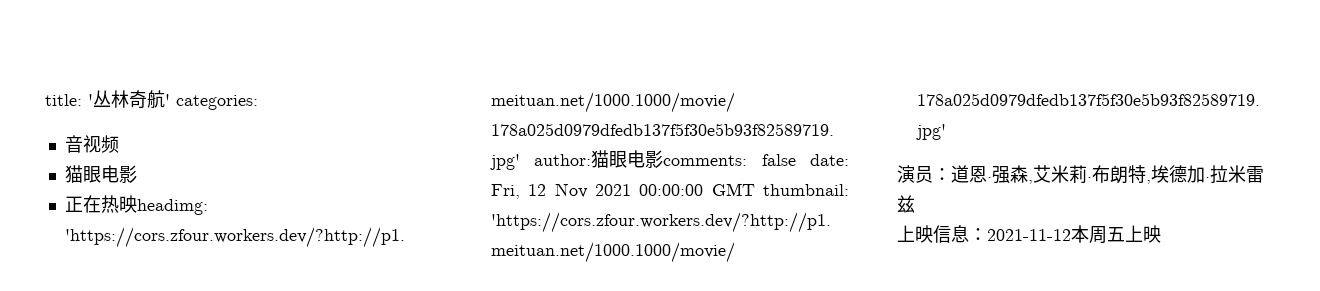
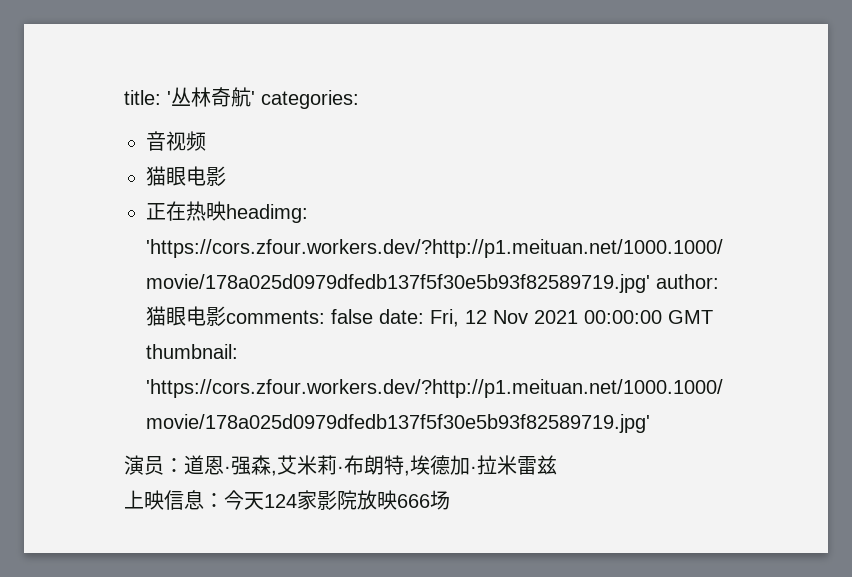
- 上映信息：2021-11-12本周五上映
+ 上映信息：今天124家影院放映666场

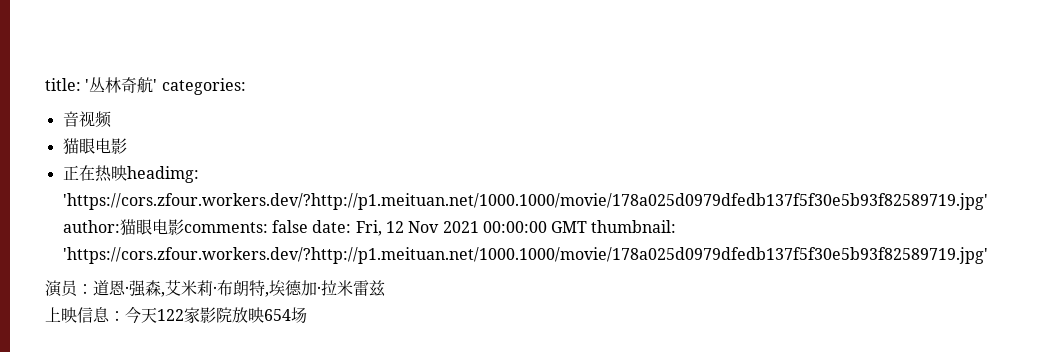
- 上映信息：今天124家影院放映666场
+ 上映信息：今天122家影院放映654场

